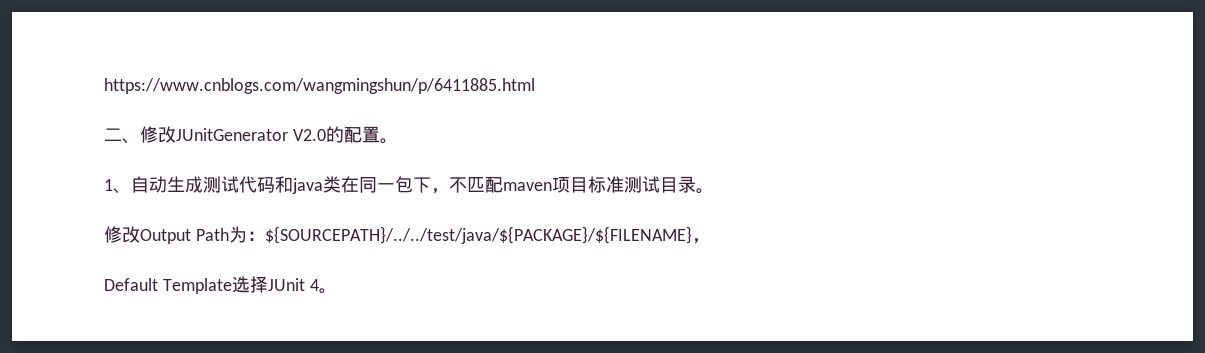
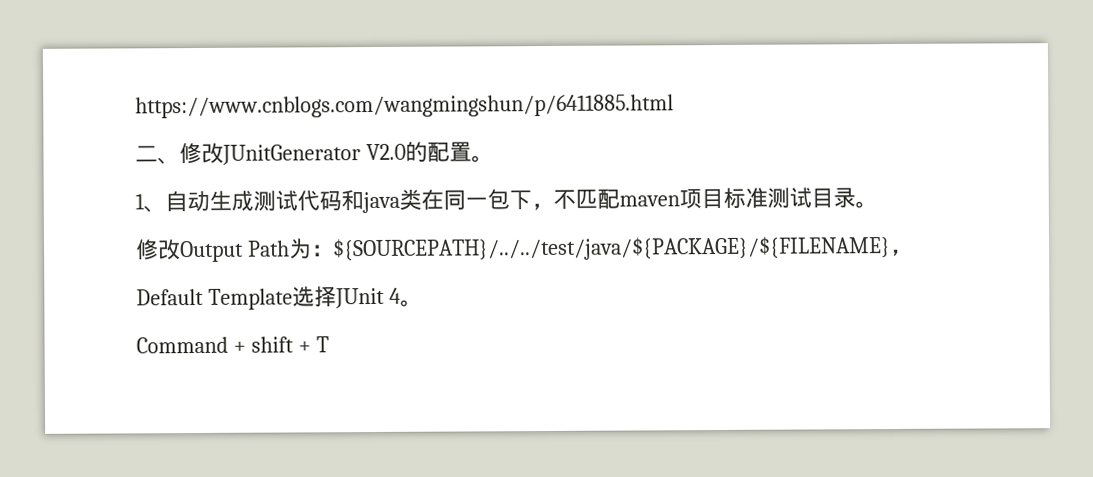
+ Command + shift + T

